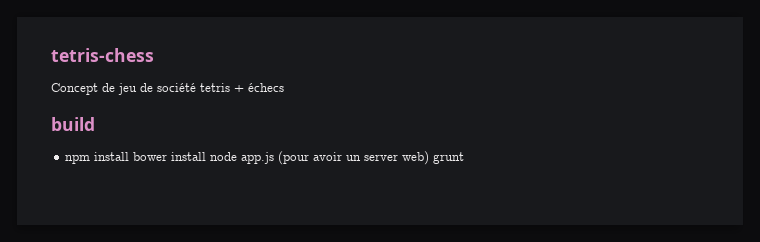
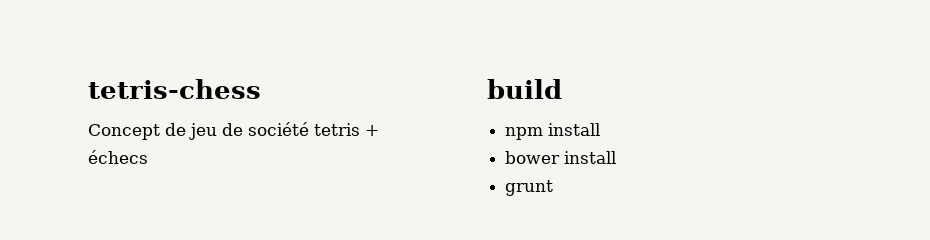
- npm install bower install node app.js (pour avoir un server web) grunt
+ npm install
+ bower install
+ grunt

